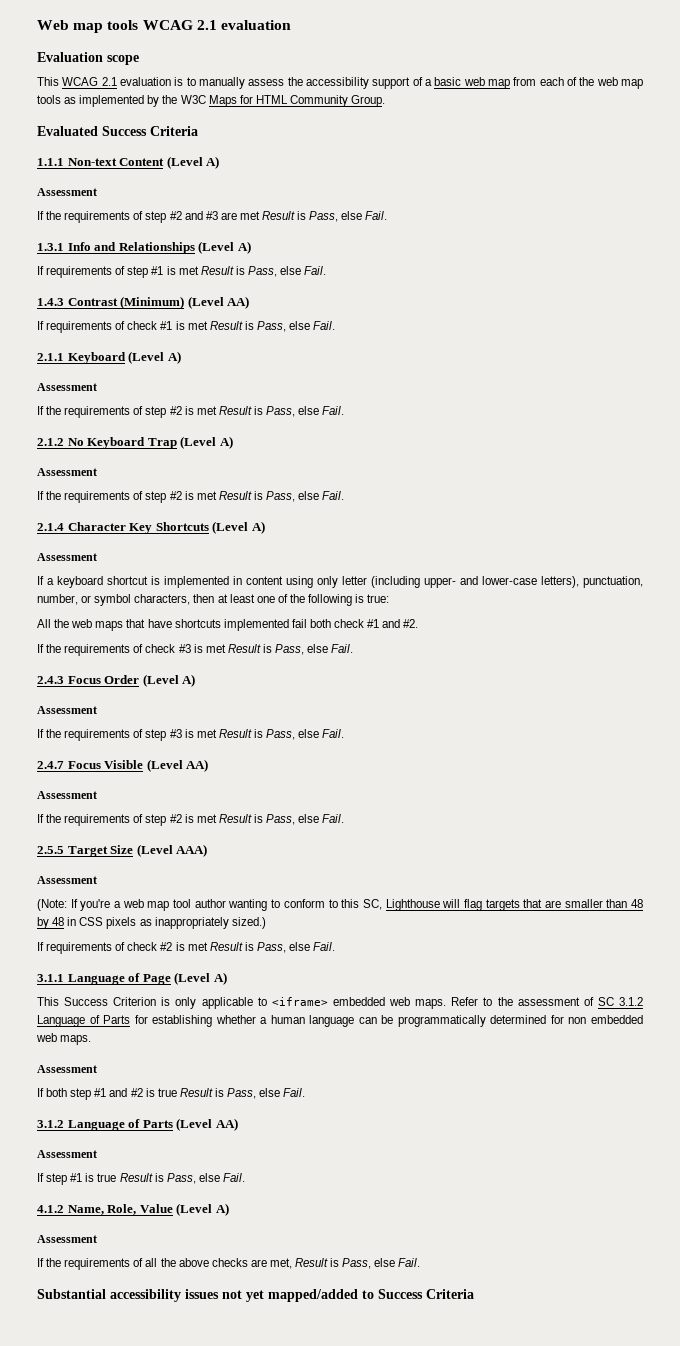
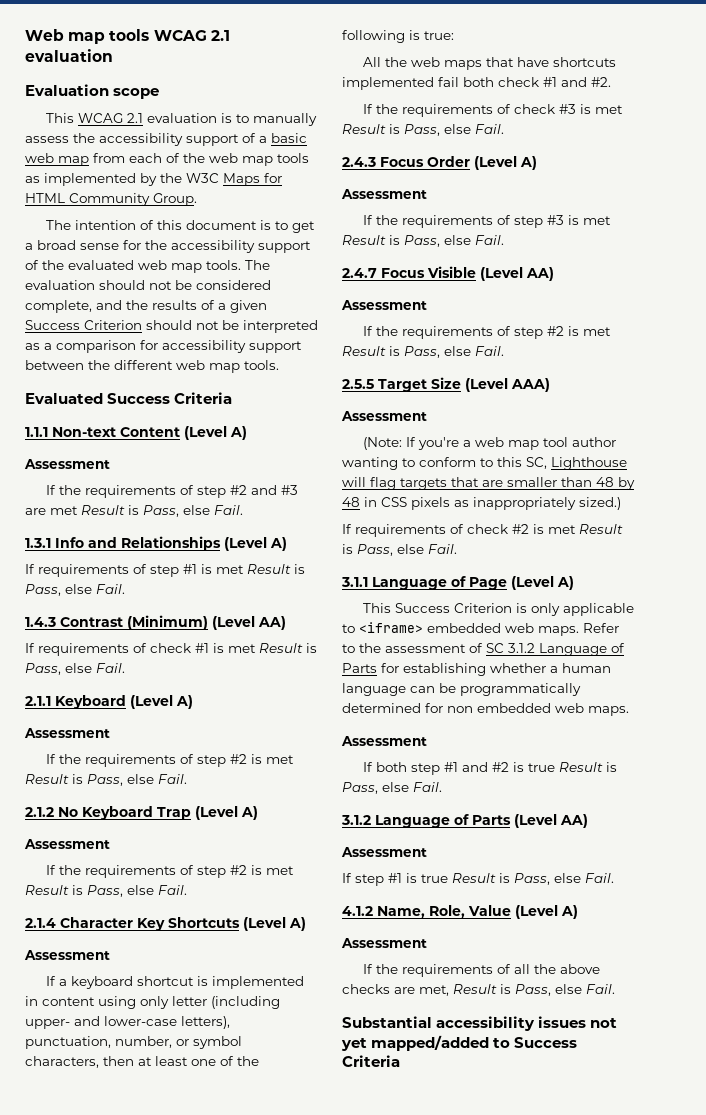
+ The intention of this document is to get a broad sense for the accessibility support of the evaluated web map tools. The evaluation should not be considered complete, and the results of a given Success Criterion should not be interpreted as a comparison for accessibility support between the different web map tools.

